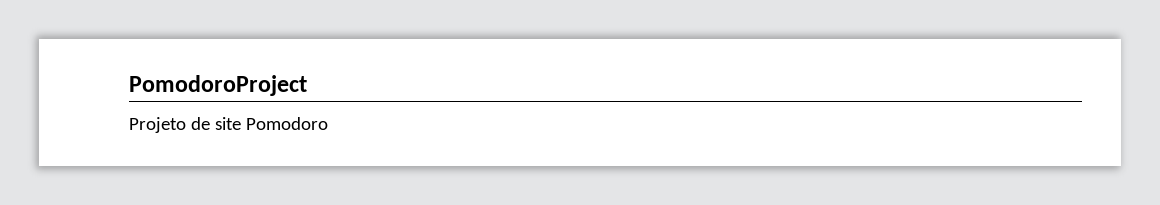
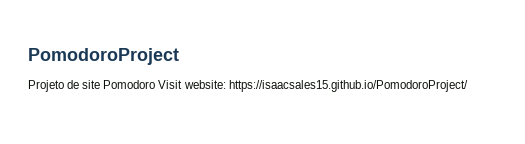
- Projeto de site Pomodoro
+ Projeto de site Pomodoro Visit website: https://isaacsales15.github.io/PomodoroProject/

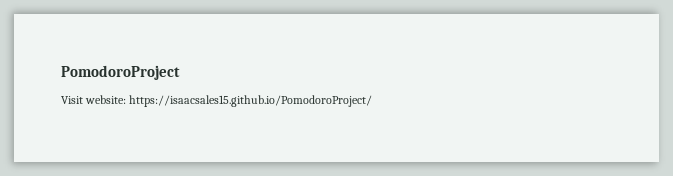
- Projeto de site Pomodoro Visit website: https://isaacsales15.github.io/PomodoroProject/
+ Visit website: https://isaacsales15.github.io/PomodoroProject/

